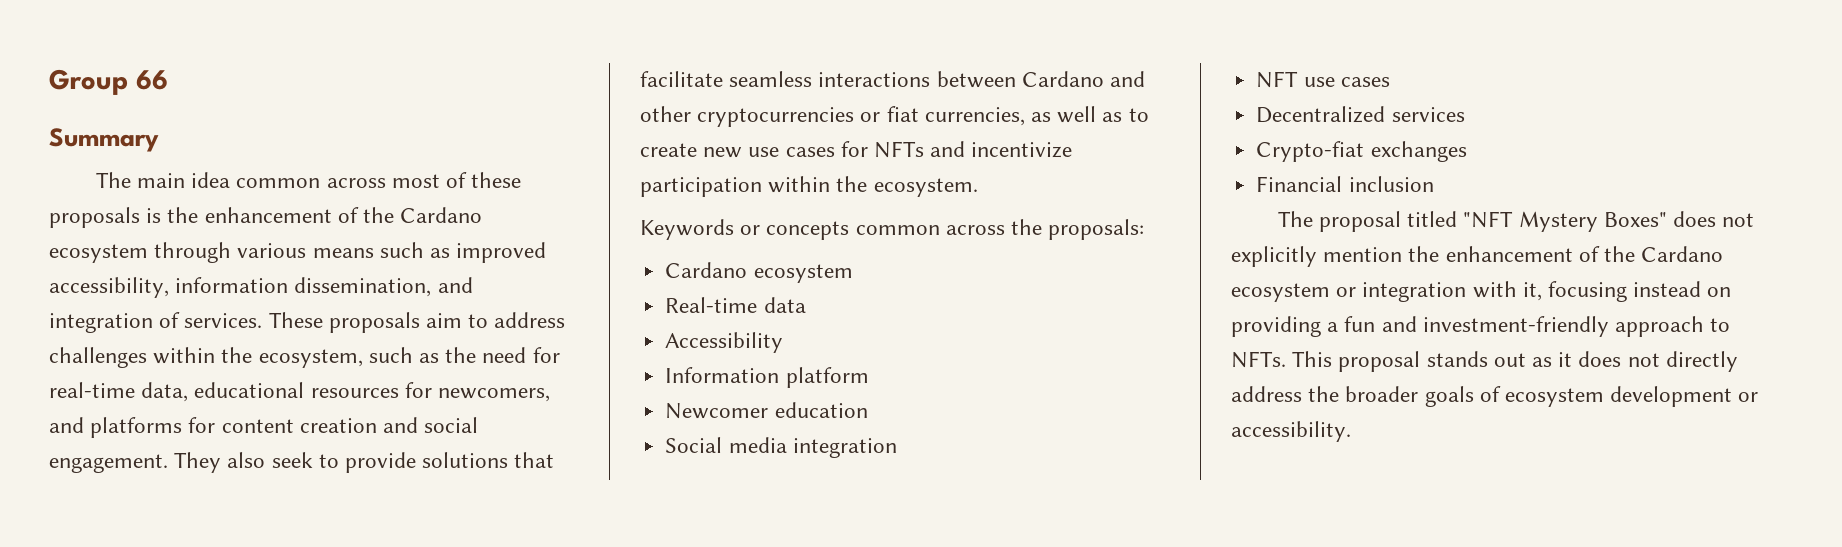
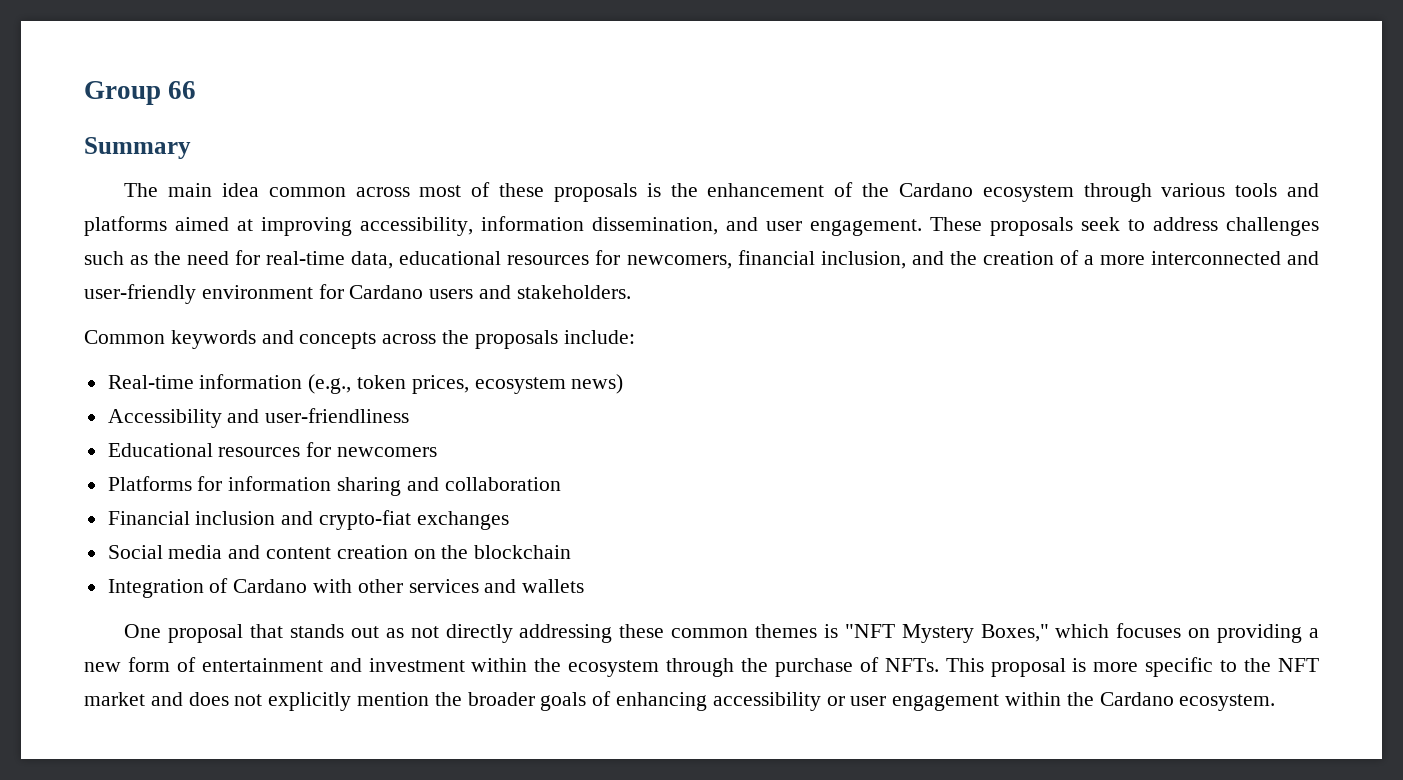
- The main idea common across most of these proposals is the enhancement of the Cardano ecosystem through various means such as improved accessibility, information dissemination, and integration of services.
+ The main idea common across most of these proposals is the enhancement of the Cardano ecosystem through various tools and platforms aimed at improving accessibility, information dissemination, and user engagement.
- These proposals aim to address challenges within the ecosystem, such as the need for real-time data, educational resources for newcomers, and platforms for content creation and social engagement. They also seek to provide solutions that facilitate seamless interactions between Cardano and other cryptocurrencies or fiat currencies, as well as to create new use cases for NFTs and incentivize participation within the ecosystem.
- Keywords or concepts common across the proposals:
- Cardano ecosystem
- Real-time data
- Accessibility
- Information platform
- Newcomer education
- Social media integration
- NFT use cases
- Decentralized services
- Crypto-fiat exchanges
- Financial inclusion
- The proposal titled "NFT Mystery Boxes" does not explicitly mention the enhancement of the Cardano ecosystem or integration with it, focusing instead on providing a fun and investment-friendly approach to NFTs. This proposal stands out as it does not directly address the broader goals of ecosystem development or accessibility.
+ These proposals seek to address challenges such as the need for real-time data, educational resources for newcomers, financial inclusion, and the creation of a more interconnected and user-friendly environment for Cardano users and stakeholders.
+ Common keywords and concepts across the proposals include:
+ Real-time information (e.g., token prices, ecosystem news)
+ Accessibility and user-friendliness
+ Educational resources for newcomers
+ Platforms for information sharing and collaboration
+ Financial inclusion and crypto-fiat exchanges
+ Social media and content creation on the blockchain
+ Integration of Cardano with other services and wallets
+ One proposal that stands out as not directly addressing these common themes is "NFT Mystery Boxes," which focuses on providing a new form of entertainment and investment within the ecosystem through the purchase of NFTs. This proposal is more specific to the NFT market and does not explicitly mention the broader goals of enhancing accessibility or user engagement within the Cardano ecosystem.

